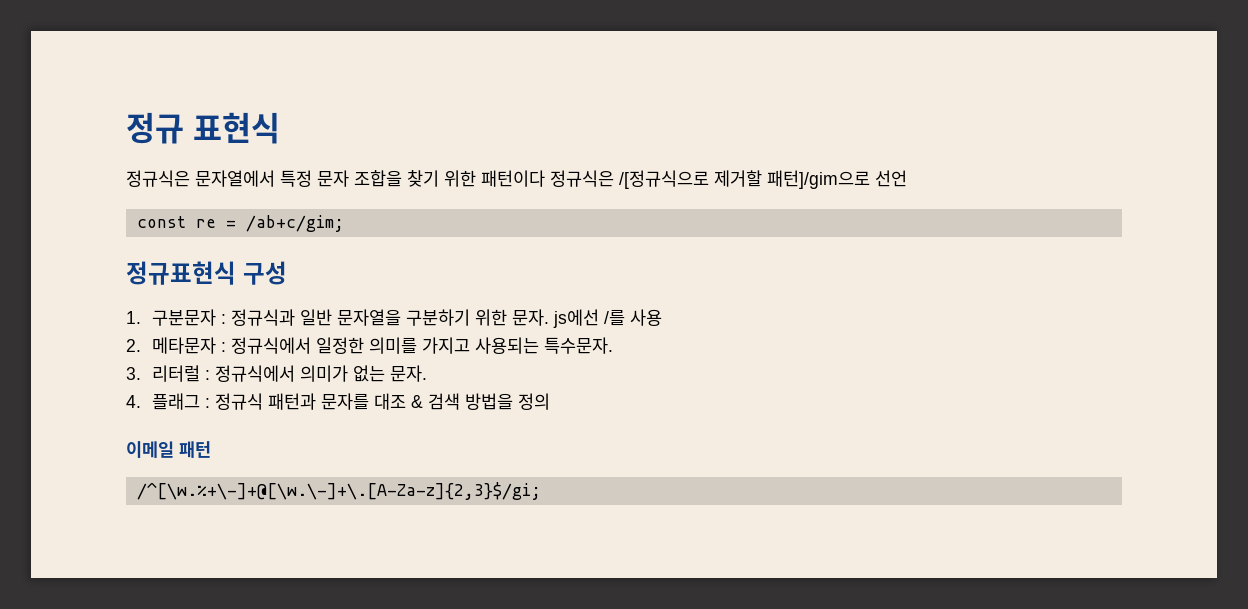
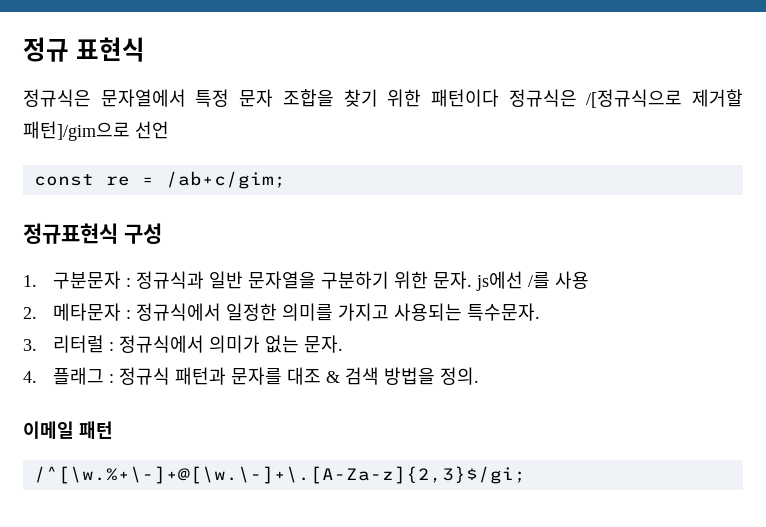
- 4. 플래그 : 정규식 패턴과 문자를 대조 & 검색 방법을 정의
+ 4. 플래그 : 정규식 패턴과 문자를 대조 & 검색 방법을 정의.

